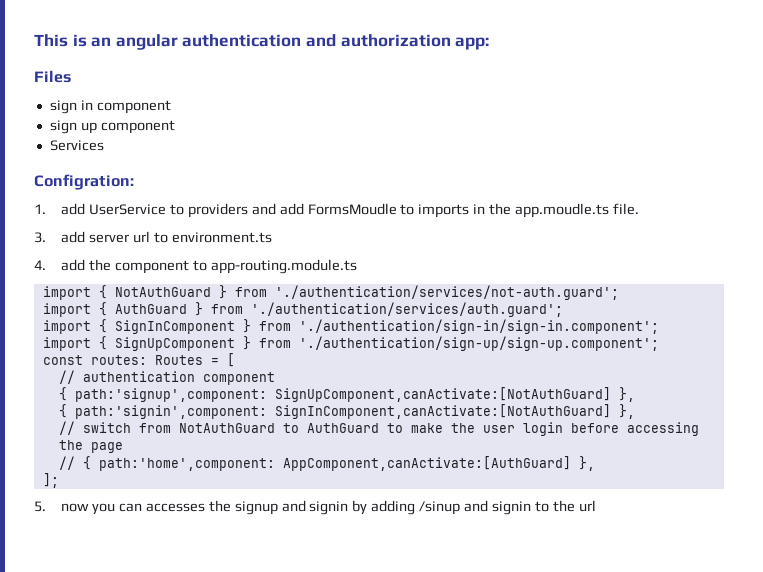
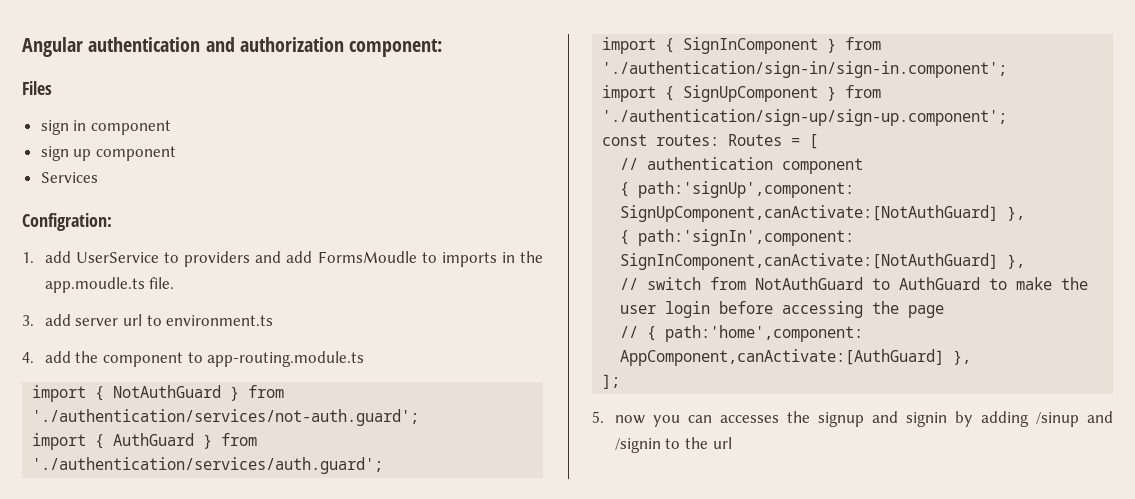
- This is an angular authentication and authorization app:
+ Angular authentication and authorization component:
- { path:'signup',component: SignUpComponent,canActivate:[NotAuthGuard] },
+ { path:'signUp',component: SignUpComponent,canActivate:[NotAuthGuard] },
- { path:'signin',component: SignInComponent,canActivate:[NotAuthGuard] },
+ { path:'signIn',component: SignInComponent,canActivate:[NotAuthGuard] },
- 5. now you can accesses the signup and signin by adding /sinup and signin to the url
+ 5. now you can accesses the signup and signin by adding /sinup and /signin to the url

